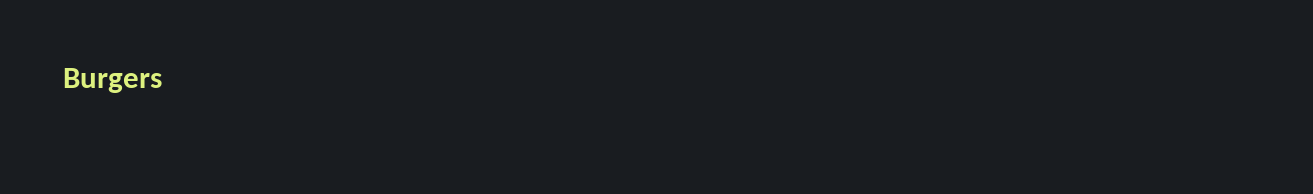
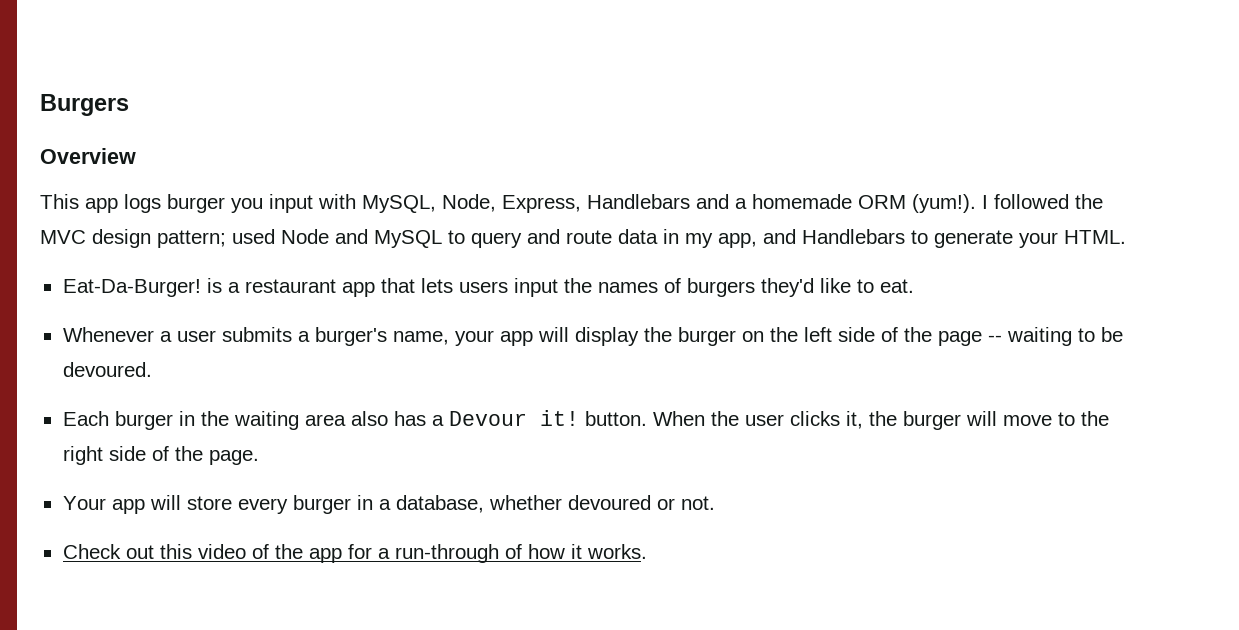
+ Overview
+ This app logs burger you input with MySQL, Node, Express, Handlebars and a homemade ORM (yum!). I followed the MVC design pattern; used Node and MySQL to query and route data in my app, and Handlebars to generate your HTML.
+ Eat-Da-Burger! is a restaurant app that lets users input the names of burgers they'd like to eat.
+ Whenever a user submits a burger's name, your app will display the burger on the left side of the page -- waiting to be devoured.
+ Each burger in the waiting area also has a Devour it! button. When the user clicks it, the burger will move to the right side of the page.
+ Your app will store every burger in a database, whether devoured or not.
+ Check out this video of the app for a run-through of how it works.

